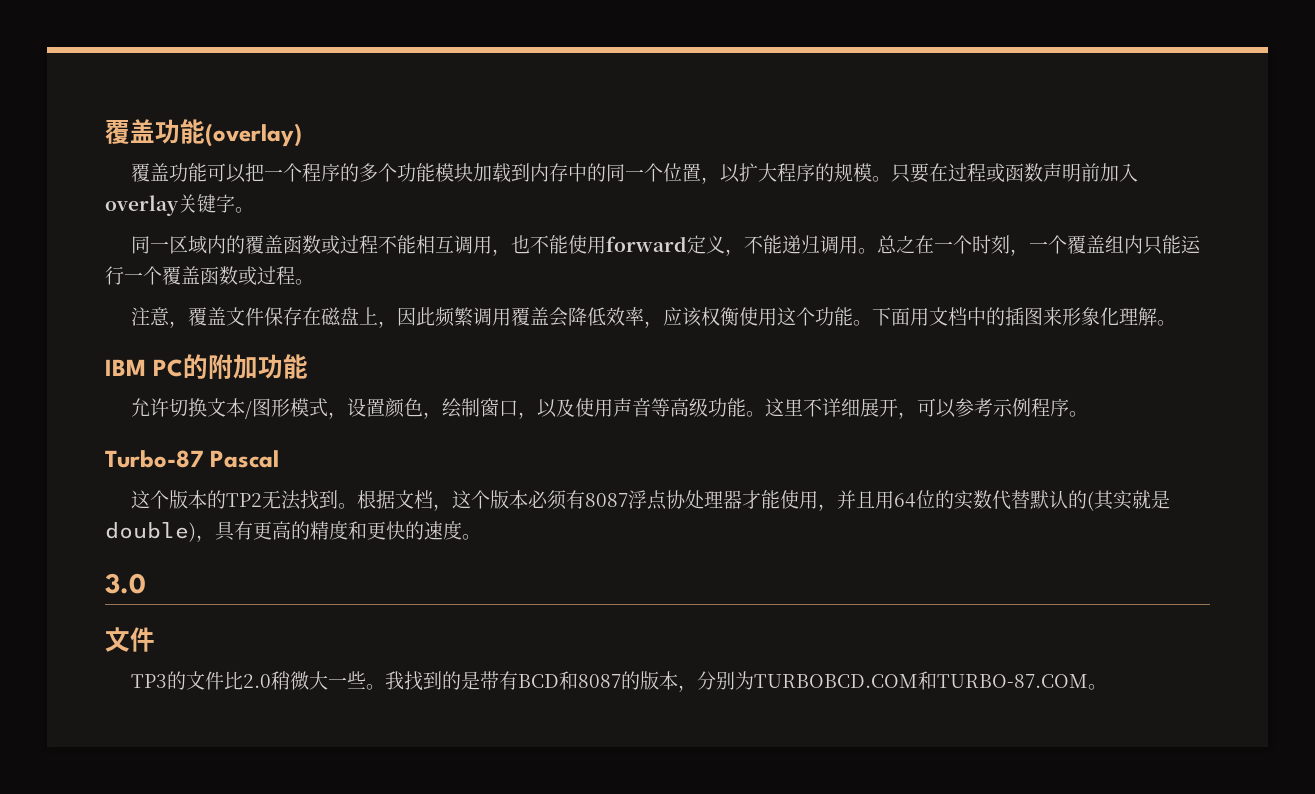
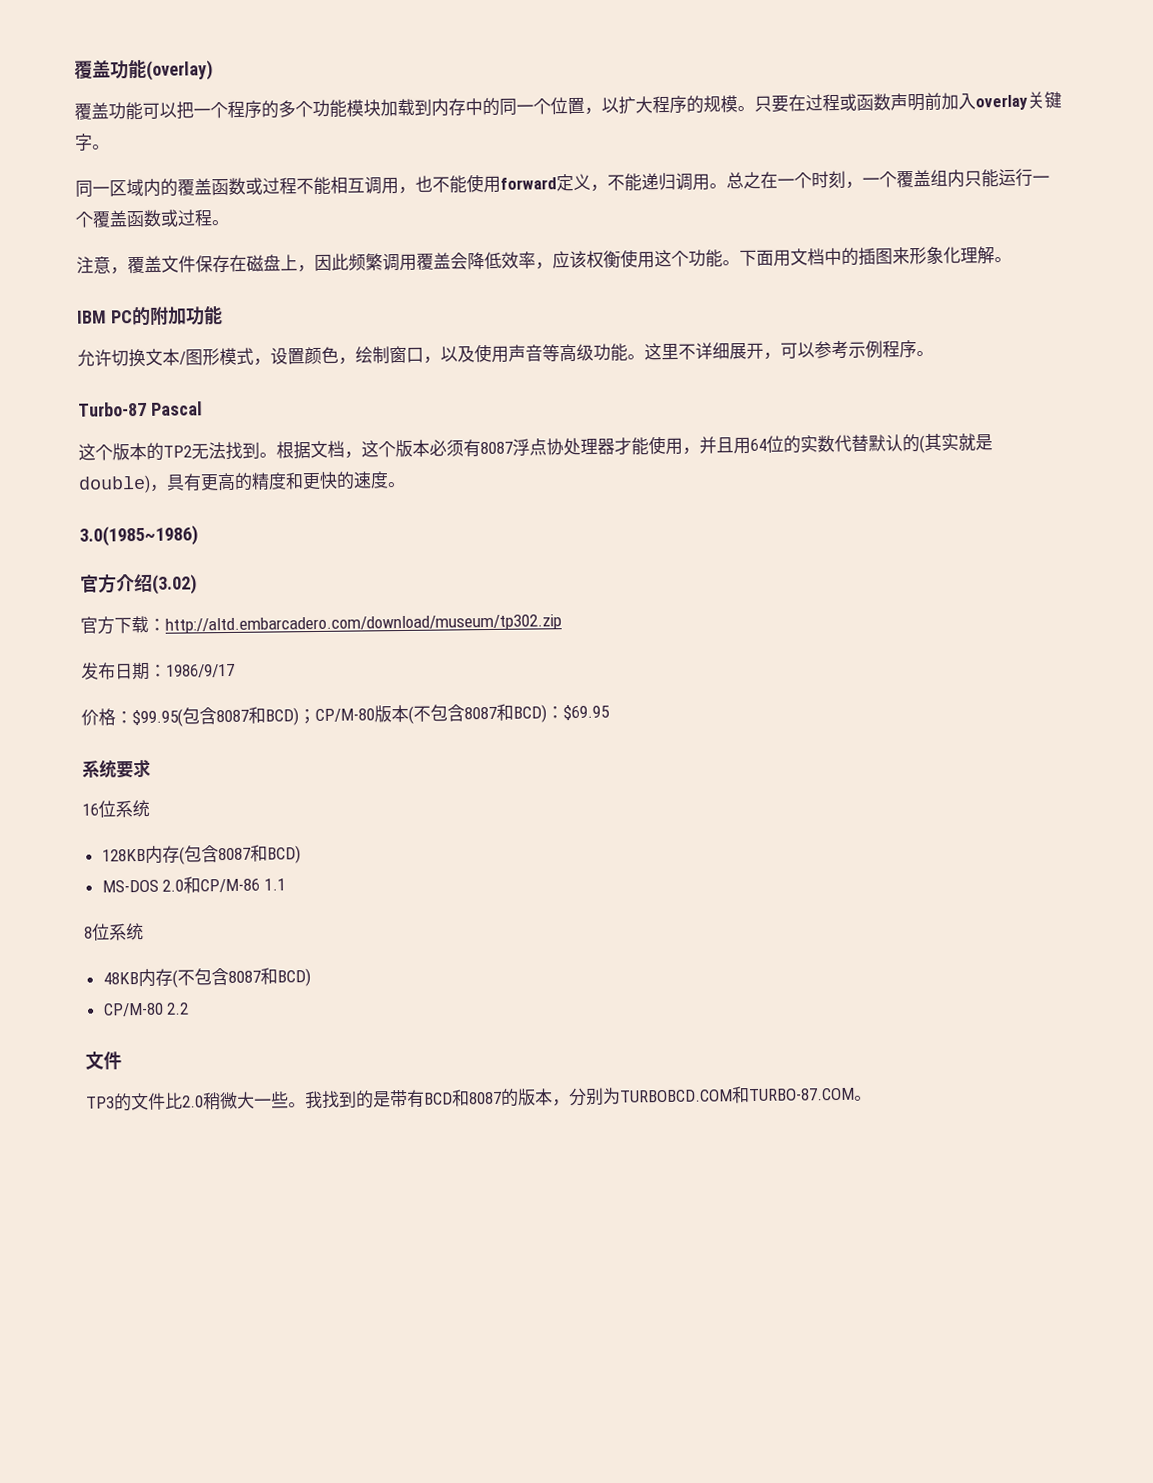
- 3.0
+ 3.0(1985~1986)
+ 官方介绍(3.02)
+ 官方下载：http://altd.embarcadero.com/download/museum/tp302.zip
+ 发布日期：1986/9/17
+ 价格：$99.95(包含8087和BCD)；CP/M-80版本(不包含8087和BCD)：$69.95
+ 系统要求
+ 16位系统
+ 128KB内存(包含8087和BCD)
+ MS-DOS 2.0和CP/M-86 1.1
+ 8位系统
+ 48KB内存(不包含8087和BCD)
+ CP/M-80 2.2

